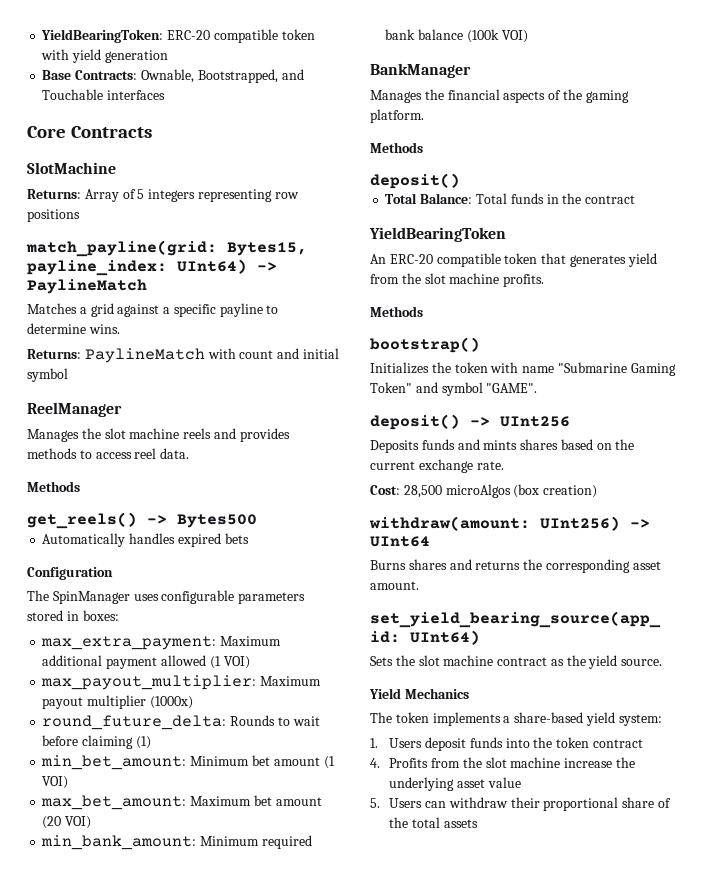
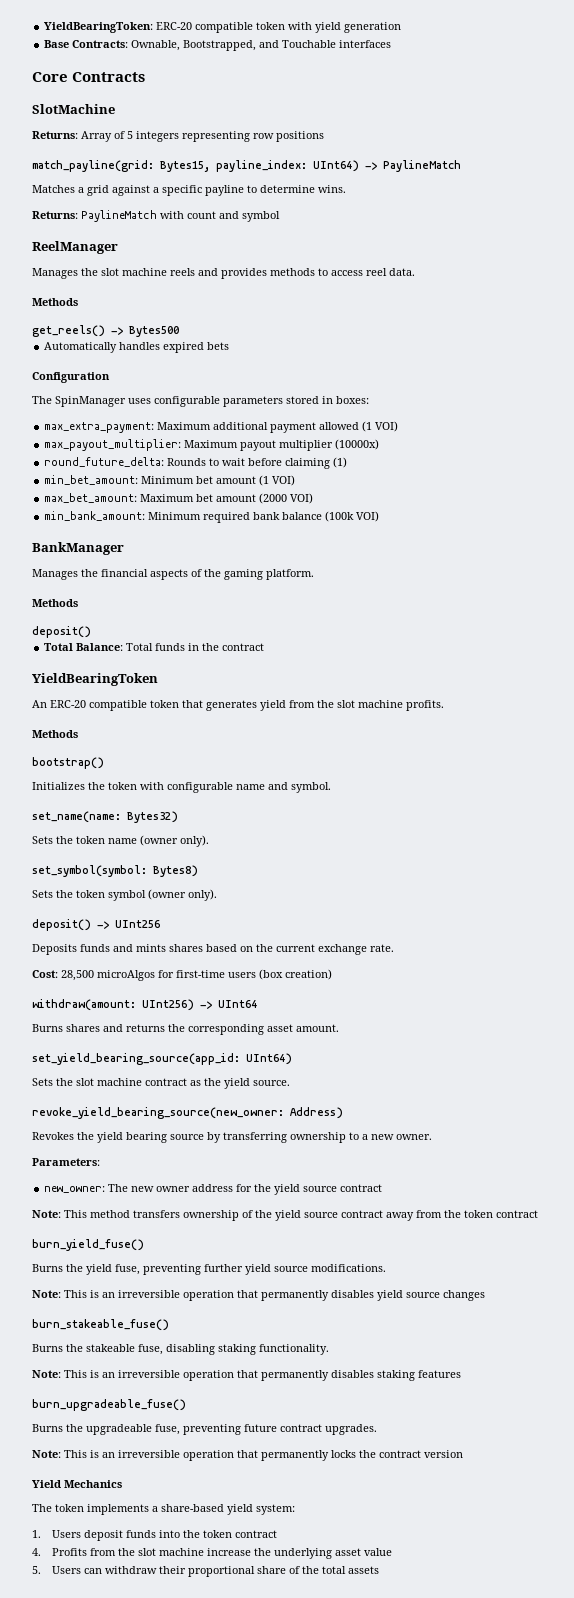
- Returns: PaylineMatch with count and initial symbol
+ Returns: PaylineMatch with count and symbol
- max_payout_multiplier: Maximum payout multiplier (1000x)
+ max_payout_multiplier: Maximum payout multiplier (10000x)
- max_bet_amount: Maximum bet amount (20 VOI)
+ max_bet_amount: Maximum bet amount (2000 VOI)
- Initializes the token with name "Submarine Gaming Token" and symbol "GAME".
+ Initializes the token with configurable name and symbol.
+ set_name(name: Bytes32)
+ Sets the token name (owner only).
+ set_symbol(symbol: Bytes8)
+ Sets the token symbol (owner only).
- Cost: 28,500 microAlgos (box creation)
+ Cost: 28,500 microAlgos for first-time users (box creation)
+ revoke_yield_bearing_source(new_owner: Address)
+ Revokes the yield bearing source by transferring ownership to a new owner.
+ Parameters:
+ new_owner: The new owner address for the yield source contract
+ Note: This method transfers ownership of the yield source contract away from the token contract
+ burn_yield_fuse()
+ Burns the yield fuse, preventing further yield source modifications.
+ Note: This is an irreversible operation that permanently disables yield source changes
+ burn_stakeable_fuse()
+ Burns the stakeable fuse, disabling staking functionality.
+ Note: This is an irreversible operation that permanently disables staking features
+ burn_upgradeable_fuse()
+ Burns the upgradeable fuse, preventing future contract upgrades.
+ Note: This is an irreversible operation that permanently locks the contract version

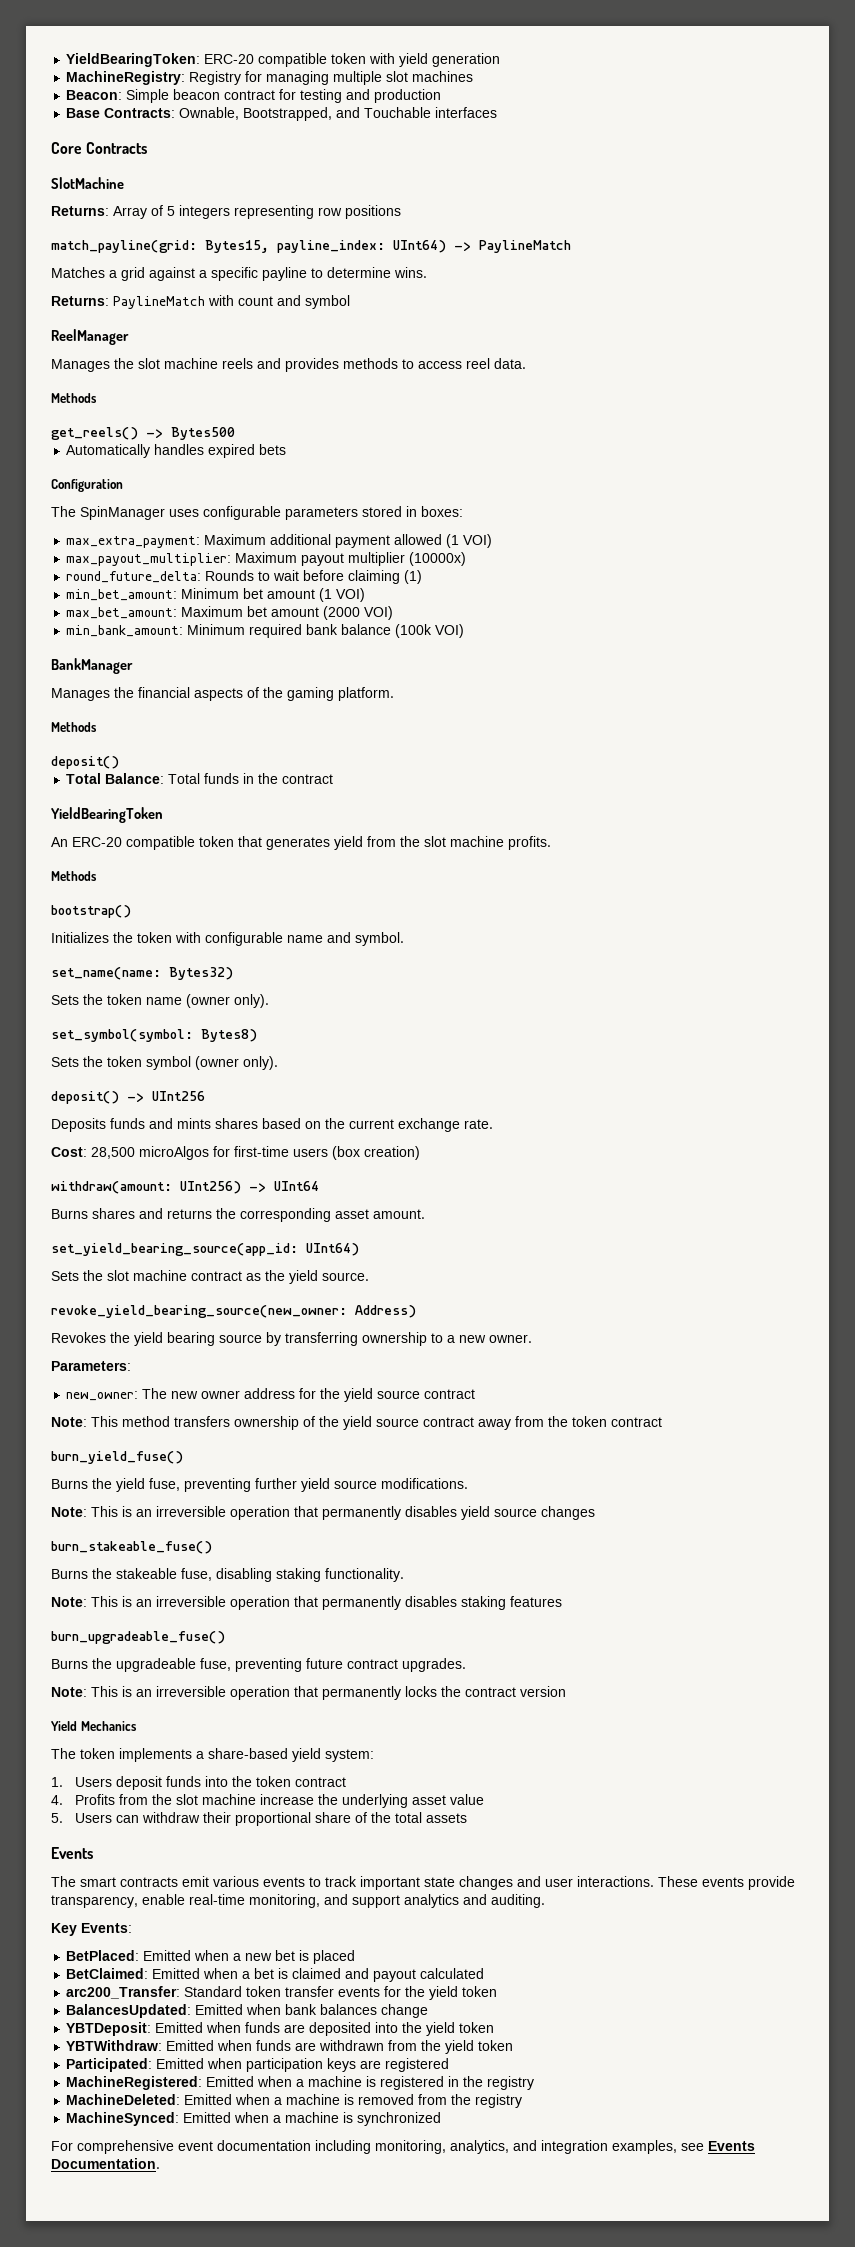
+ MachineRegistry: Registry for managing multiple slot machines
+ Beacon: Simple beacon contract for testing and production
  5. Users can withdraw their proportional share of the total assets
+ Events
+ The smart contracts emit various events to track important state changes and user interactions. These events provide transparency, enable real-time monitoring, and support analytics and auditing.
+ Key Events:
+ BetPlaced: Emitted when a new bet is placed
+ BetClaimed: Emitted when a bet is claimed and payout calculated
+ arc200_Transfer: Standard token transfer events for the yield token
+ BalancesUpdated: Emitted when bank balances change
+ YBTDeposit: Emitted when funds are deposited into the yield token
+ YBTWithdraw: Emitted when funds are withdrawn from the yield token
+ Participated: Emitted when participation keys are registered
+ MachineRegistered: Emitted when a machine is registered in the registry
+ MachineDeleted: Emitted when a machine is removed from the registry
+ MachineSynced: Emitted when a machine is synchronized
+ For comprehensive event documentation including monitoring, analytics, and integration examples, see Events Documentation.

